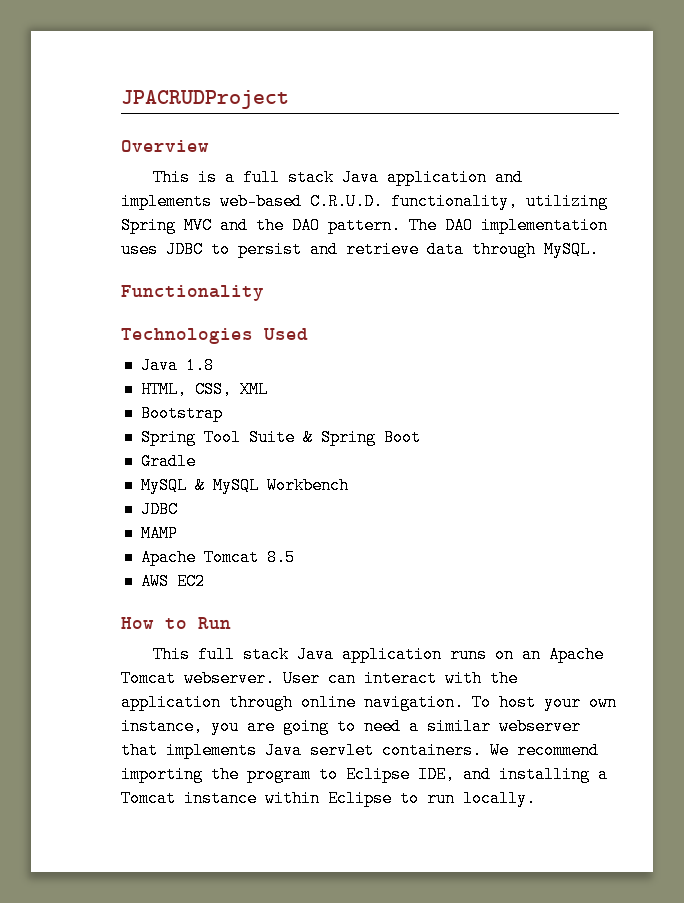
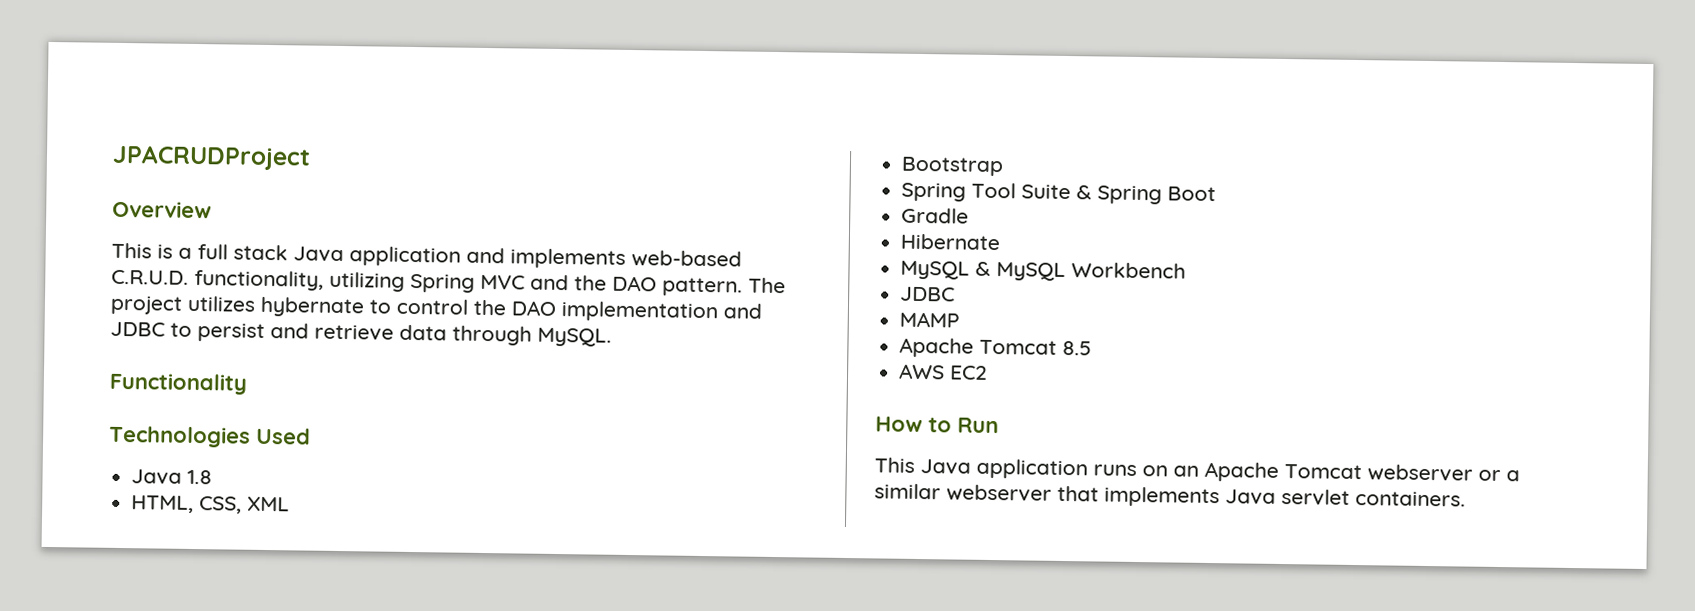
- The DAO implementation uses JDBC to persist and retrieve data through MySQL.
+ The project utilizes hybernate to control the DAO implementation and JDBC to persist and retrieve data through MySQL.
+ Hibernate
- This full stack Java application runs on an Apache Tomcat webserver. User can interact with the application through online navigation. To host your own instance, you are going to need a similar webserver that implements Java servlet containers. We recommend importing the program to Eclipse IDE, and installing a Tomcat instance within Eclipse to run locally.
+ This Java application runs on an Apache Tomcat webserver or a similar webserver that implements Java servlet containers.

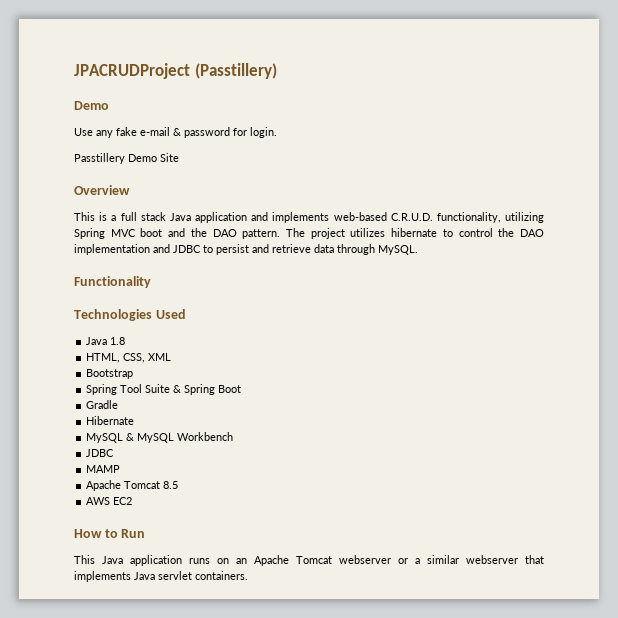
- JPACRUDProject
+ JPACRUDProject (Passtillery)
+ Demo
+ Use any fake e-mail & password for login.
+ Passtillery Demo Site
- This is a full stack Java application and implements web-based C.R.U.D. functionality, utilizing Spring MVC and the DAO pattern.
+ This is a full stack Java application and implements web-based C.R.U.D. functionality, utilizing Spring MVC boot and the DAO pattern.
- The project utilizes hybernate to control the DAO implementation and JDBC to persist and retrieve data through MySQL.
+ The project utilizes hibernate to control the DAO implementation and JDBC to persist and retrieve data through MySQL.

